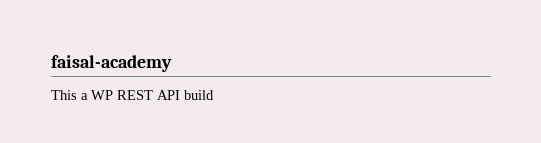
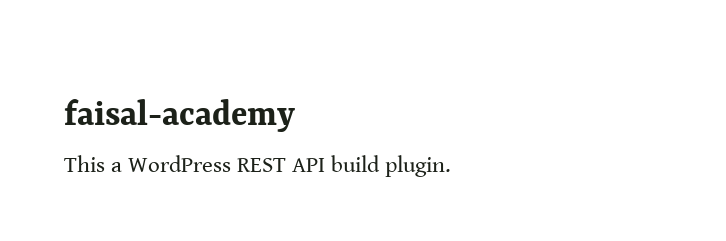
- This a WP REST API build
+ This a WordPress REST API build plugin.

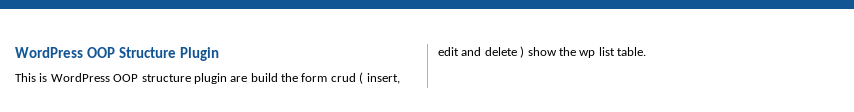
- faisal-academy
- This a WordPress REST API build plugin.
+ WordPress OOP Structure Plugin
+ This is WordPress OOP structure plugin are build the form crud ( insert, edit and delete ) show the wp list table.

